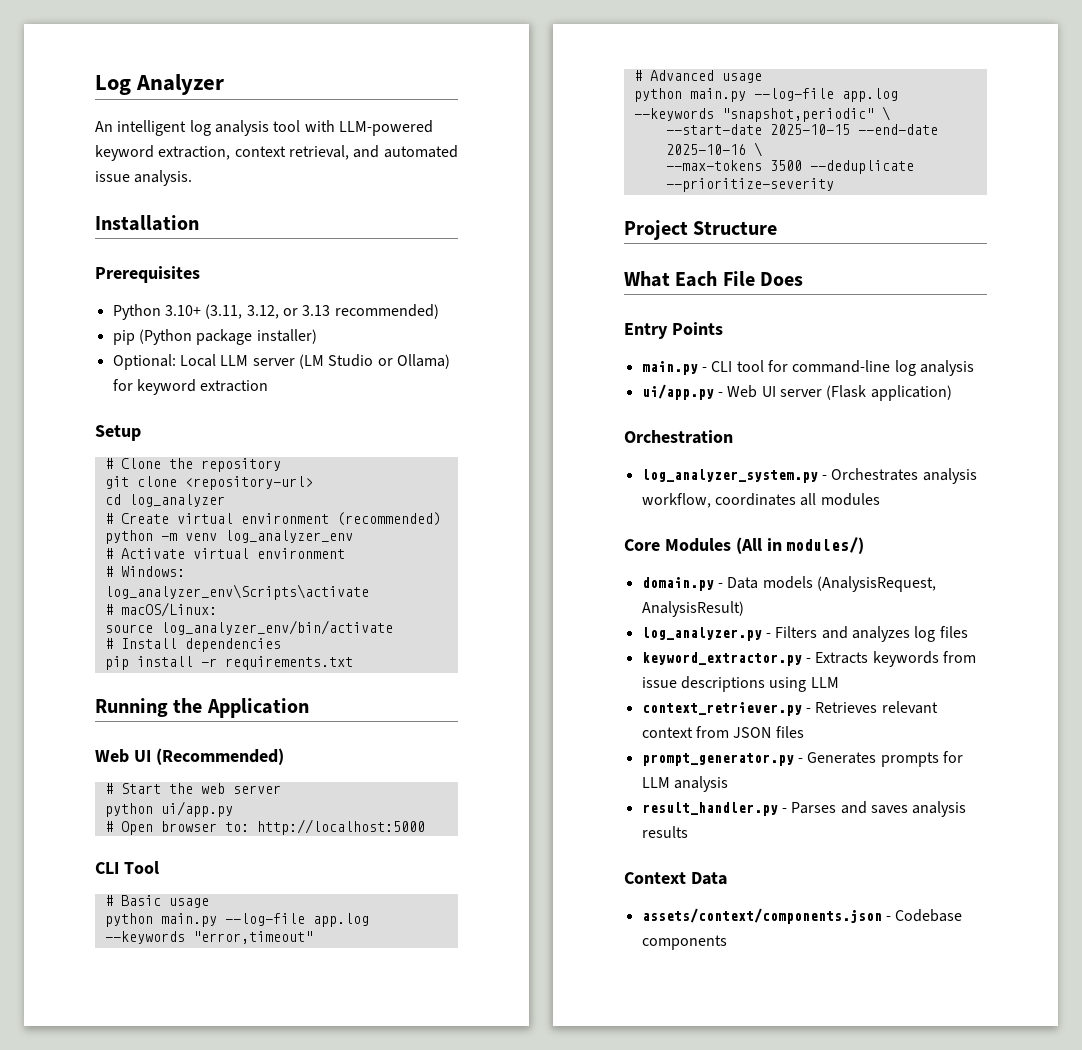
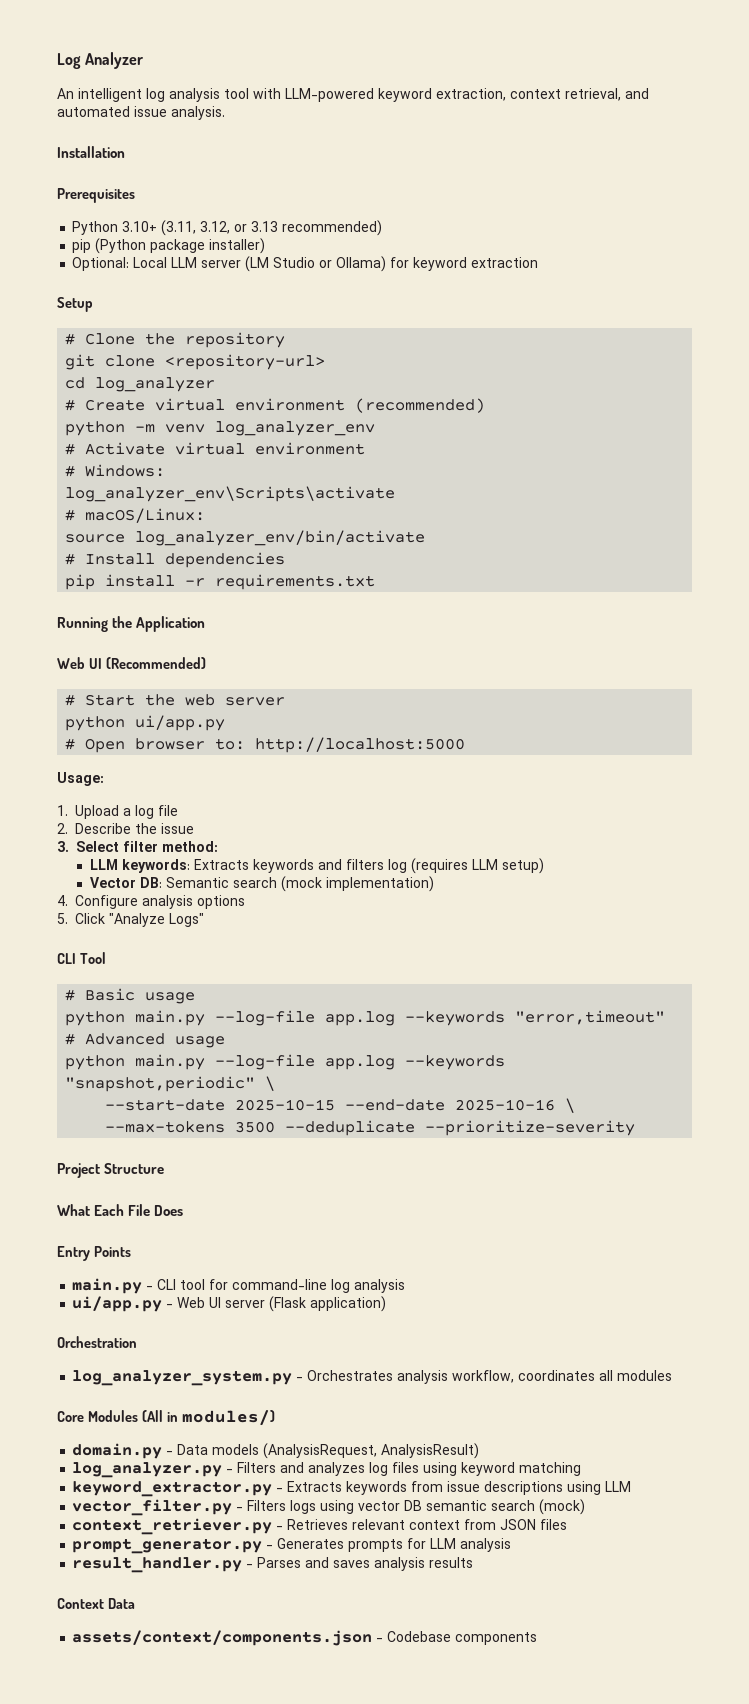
+ Usage:
+ 1. Upload a log file
+ 2. Describe the issue
+ 3. Select filter method:
+ LLM keywords: Extracts keywords and filters log (requires LLM setup)
+ Vector DB: Semantic search (mock implementation)
+ 4. Configure analysis options
+ 5. Click "Analyze Logs"
- log_analyzer.py - Filters and analyzes log files
+ log_analyzer.py - Filters and analyzes log files using keyword matching
+ vector_filter.py - Filters logs using vector DB semantic search (mock)

